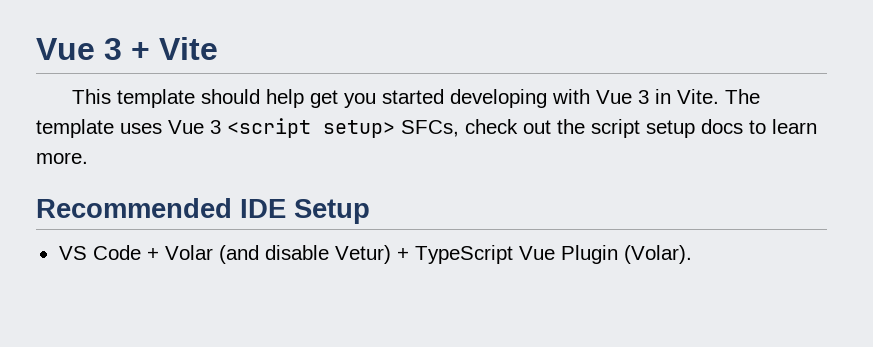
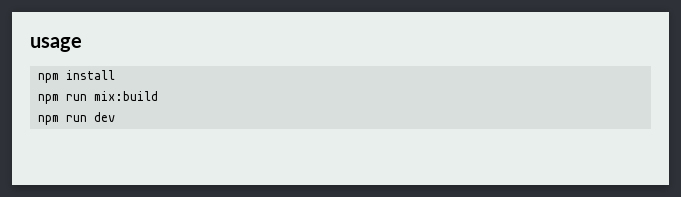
- Vue 3 + Vite
- This template should help get you started developing with Vue 3 in Vite. The template uses Vue 3 <script setup> SFCs, check out the script setup docs to learn more.
- Recommended IDE Setup
- VS Code + Volar (and disable Vetur) + TypeScript Vue Plugin (Volar).
+ usage
+ npm install
+ npm run mix:build
+ npm run dev

